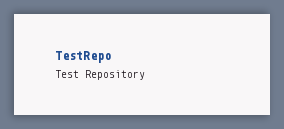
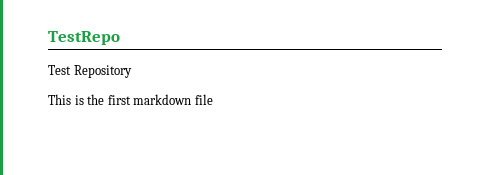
+ This is the first markdown file

